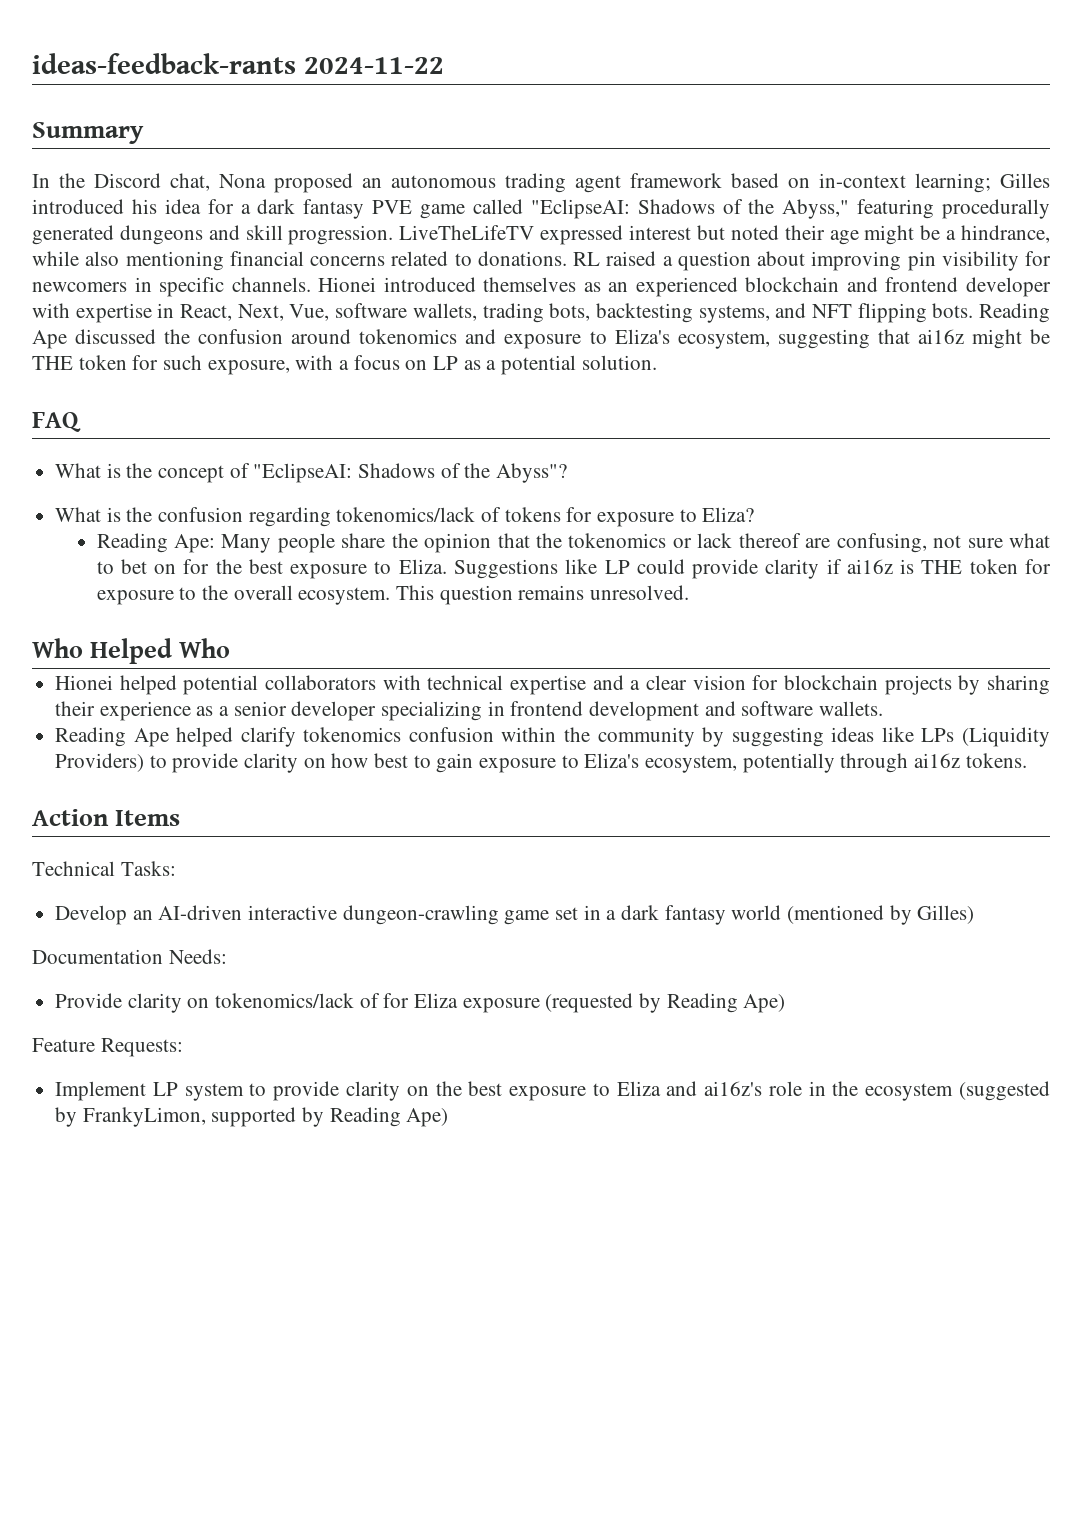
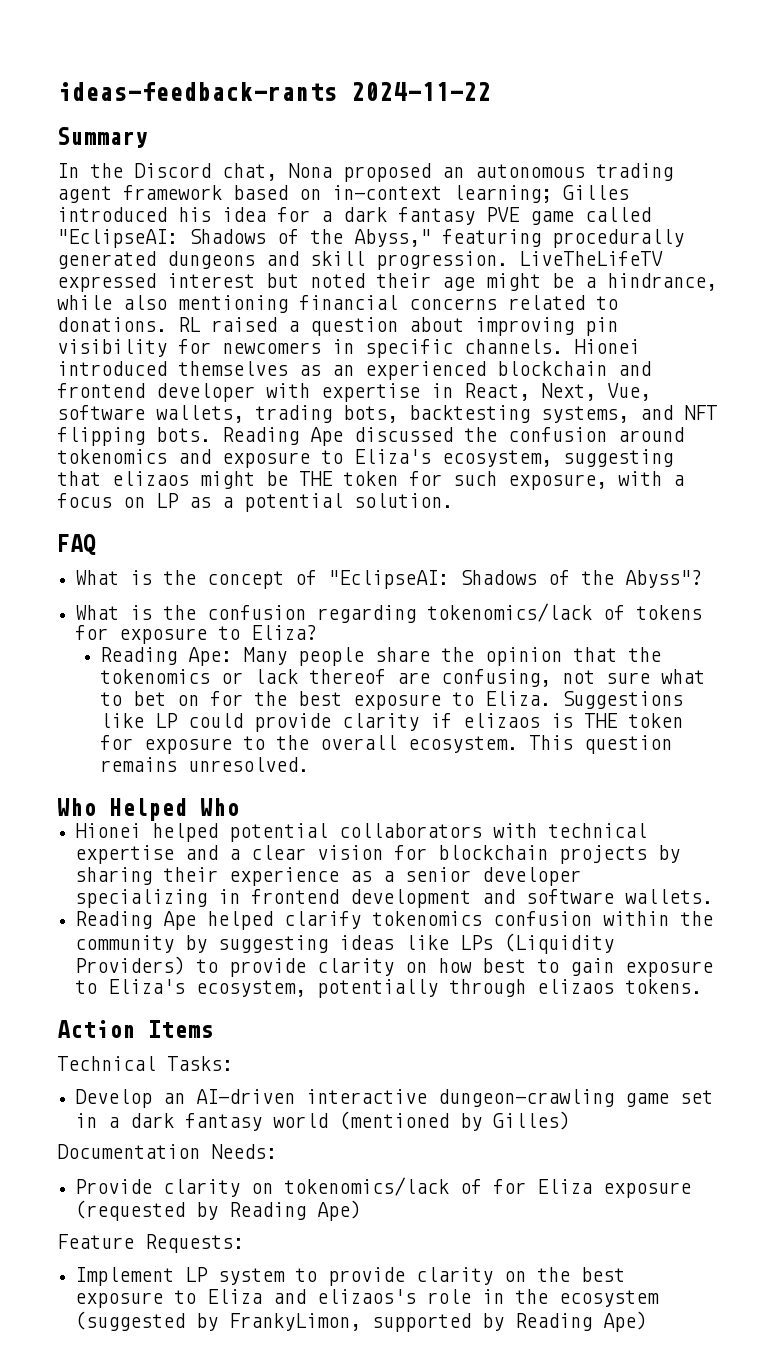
- Reading Ape discussed the confusion around tokenomics and exposure to Eliza's ecosystem, suggesting that ai16z might be THE token for such exposure, with a focus on LP as a potential solution.
+ Reading Ape discussed the confusion around tokenomics and exposure to Eliza's ecosystem, suggesting that elizaos might be THE token for such exposure, with a focus on LP as a potential solution.
- Suggestions like LP could provide clarity if ai16z is THE token for exposure to the overall ecosystem.
+ Suggestions like LP could provide clarity if elizaos is THE token for exposure to the overall ecosystem.
- Reading Ape helped clarify tokenomics confusion within the community by suggesting ideas like LPs (Liquidity Providers) to provide clarity on how best to gain exposure to Eliza's ecosystem, potentially through ai16z tokens.
+ Reading Ape helped clarify tokenomics confusion within the community by suggesting ideas like LPs (Liquidity Providers) to provide clarity on how best to gain exposure to Eliza's ecosystem, potentially through elizaos tokens.
- Implement LP system to provide clarity on the best exposure to Eliza and ai16z's role in the ecosystem (suggested by FrankyLimon, supported by Reading Ape)
+ Implement LP system to provide clarity on the best exposure to Eliza and elizaos's role in the ecosystem (suggested by FrankyLimon, supported by Reading Ape)

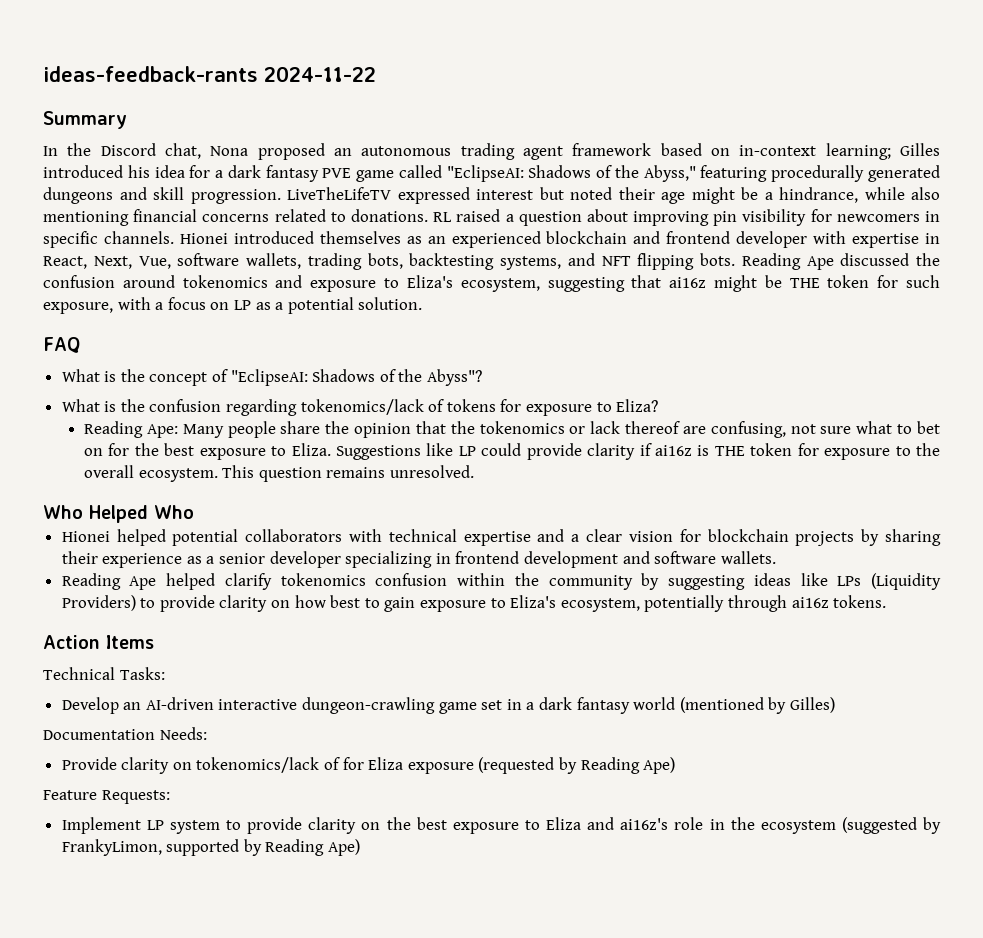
- Reading Ape discussed the confusion around tokenomics and exposure to Eliza's ecosystem, suggesting that elizaos might be THE token for such exposure, with a focus on LP as a potential solution.
+ Reading Ape discussed the confusion around tokenomics and exposure to Eliza's ecosystem, suggesting that ai16z might be THE token for such exposure, with a focus on LP as a potential solution.
- Suggestions like LP could provide clarity if elizaos is THE token for exposure to the overall ecosystem.
+ Suggestions like LP could provide clarity if ai16z is THE token for exposure to the overall ecosystem.
- Reading Ape helped clarify tokenomics confusion within the community by suggesting ideas like LPs (Liquidity Providers) to provide clarity on how best to gain exposure to Eliza's ecosystem, potentially through elizaos tokens.
+ Reading Ape helped clarify tokenomics confusion within the community by suggesting ideas like LPs (Liquidity Providers) to provide clarity on how best to gain exposure to Eliza's ecosystem, potentially through ai16z tokens.
- Implement LP system to provide clarity on the best exposure to Eliza and elizaos's role in the ecosystem (suggested by FrankyLimon, supported by Reading Ape)
+ Implement LP system to provide clarity on the best exposure to Eliza and ai16z's role in the ecosystem (suggested by FrankyLimon, supported by Reading Ape)

